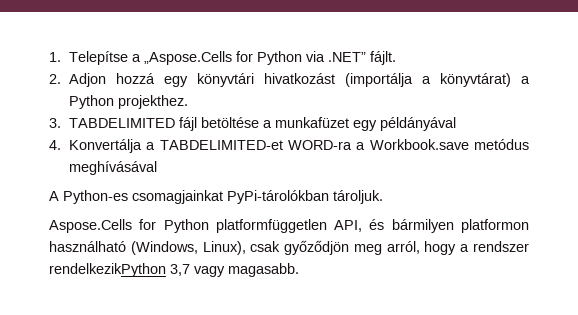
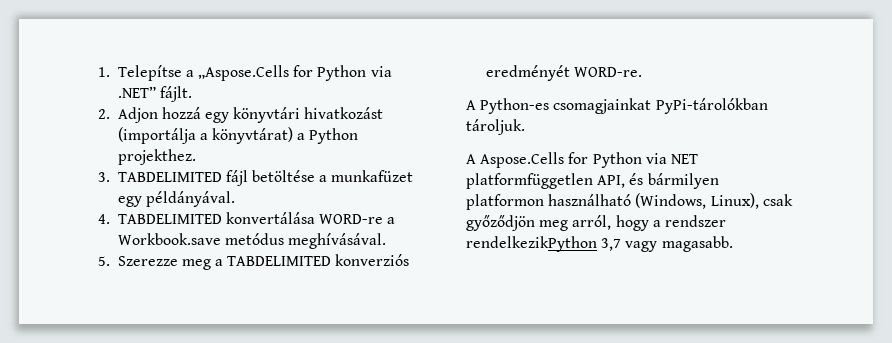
- 3. TABDELIMITED fájl betöltése a munkafüzet egy példányával
+ 3. TABDELIMITED fájl betöltése a munkafüzet egy példányával.
- 4. Konvertálja a TABDELIMITED-et WORD-ra a Workbook.save metódus meghívásával
+ 4. TABDELIMITED konvertálása WORD-re a Workbook.save metódus meghívásával.
+ 5. Szerezze meg a TABDELIMITED konverziós eredményét WORD-re.
- Aspose.Cells for Python platformfüggetlen API, és bármilyen platformon használható (Windows, Linux), csak győződjön meg arról, hogy a rendszer rendelkezikPython 3,7 vagy magasabb.
+ A Aspose.Cells for Python via NET platformfüggetlen API, és bármilyen platformon használható (Windows, Linux), csak győződjön meg arról, hogy a rendszer rendelkezikPython 3,7 vagy magasabb.

